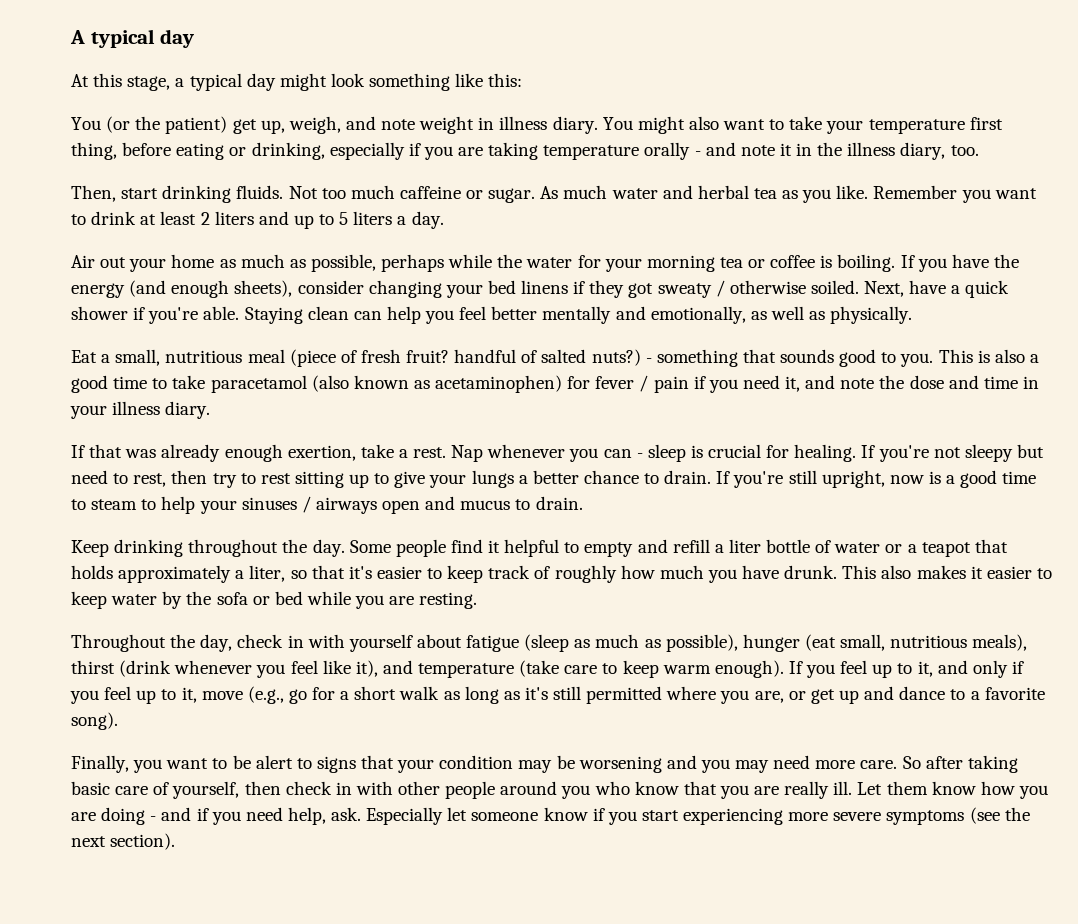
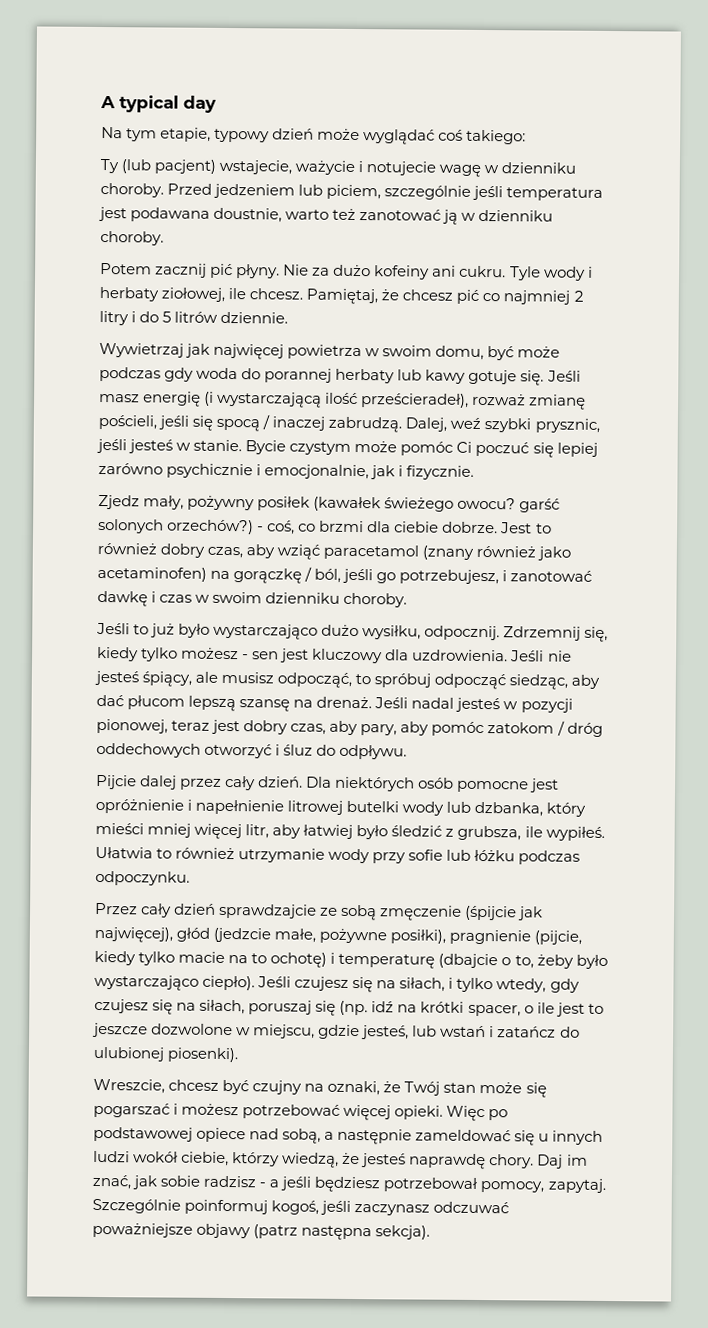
- At this stage, a typical day might look something like this:
- You (or the patient) get up, weigh, and note weight in illness diary. You might also want to take your temperature first thing, before eating or drinking, especially if you are taking temperature orally - and note it in the illness diary, too.
- Then, start drinking fluids. Not too much caffeine or sugar. As much water and herbal tea as you like. Remember you want to drink at least 2 liters and up to 5 liters a day.
- Air out your home as much as possible, perhaps while the water for your morning tea or coffee is boiling. If you have the energy (and enough sheets), consider changing your bed linens if they got sweaty / otherwise soiled. Next, have a quick shower if you're able. Staying clean can help you feel better mentally and emotionally, as well as physically.
- Eat a small, nutritious meal (piece of fresh fruit? handful of salted nuts?) - something that sounds good to you. This is also a good time to take paracetamol (also known as acetaminophen) for fever / pain if you need it, and note the dose and time in your illness diary.
- If that was already enough exertion, take a rest. Nap whenever you can - sleep is crucial for healing. If you're not sleepy but need to rest, then try to rest sitting up to give your lungs a better chance to drain. If you're still upright, now is a good time to steam to help your sinuses / airways open and mucus to drain.
- Keep drinking throughout the day. Some people find it helpful to empty and refill a liter bottle of water or a teapot that holds approximately a liter, so that it's easier to keep track of roughly how much you have drunk. This also makes it easier to keep water by the sofa or bed while you are resting.
- Throughout the day, check in with yourself about fatigue (sleep as much as possible), hunger (eat small, nutritious meals), thirst (drink whenever you feel like it), and temperature (take care to keep warm enough). If you feel up to it, and only if you feel up to it, move (e.g., go for a short walk as long as it's still permitted where you are, or get up and dance to a favorite song).
- Finally, you want to be alert to signs that your condition may be worsening and you may need more care. So after taking basic care of yourself, then check in with other people around you who know that you are really ill. Let them know how you are doing - and if you need help, ask. Especially let someone know if you start experiencing more severe symptoms (see the next section).
+ Na tym etapie, typowy dzień może wyglądać coś takiego:
+ Ty (lub pacjent) wstajecie, ważycie i notujecie wagę w dzienniku choroby. Przed jedzeniem lub piciem, szczególnie jeśli temperatura jest podawana doustnie, warto też zanotować ją w dzienniku choroby.
+ Potem zacznij pić płyny. Nie za dużo kofeiny ani cukru. Tyle wody i herbaty ziołowej, ile chcesz. Pamiętaj, że chcesz pić co najmniej 2 litry i do 5 litrów dziennie.
+ Wywietrzaj jak najwięcej powietrza w swoim domu, być może podczas gdy woda do porannej herbaty lub kawy gotuje się. Jeśli masz energię (i wystarczającą ilość prześcieradeł), rozważ zmianę pościeli, jeśli się spocą / inaczej zabrudzą. Dalej, weź szybki prysznic, jeśli jesteś w stanie. Bycie czystym może pomóc Ci poczuć się lepiej zarówno psychicznie i emocjonalnie, jak i fizycznie.
+ Zjedz mały, pożywny posiłek (kawałek świeżego owocu? garść solonych orzechów?) - coś, co brzmi dla ciebie dobrze. Jest to również dobry czas, aby wziąć paracetamol (znany również jako acetaminofen) na gorączkę / ból, jeśli go potrzebujesz, i zanotować dawkę i czas w swoim dzienniku choroby.
+ Jeśli to już było wystarczająco dużo wysiłku, odpocznij. Zdrzemnij się, kiedy tylko możesz - sen jest kluczowy dla uzdrowienia. Jeśli nie jesteś śpiący, ale musisz odpocząć, to spróbuj odpocząć siedząc, aby dać płucom lepszą szansę na drenaż. Jeśli nadal jesteś w pozycji pionowej, teraz jest dobry czas, aby pary, aby pomóc zatokom / dróg oddechowych otworzyć i śluz do odpływu.
+ Pijcie dalej przez cały dzień. Dla niektórych osób pomocne jest opróżnienie i napełnienie litrowej butelki wody lub dzbanka, który mieści mniej więcej litr, aby łatwiej było śledzić z grubsza, ile wypiłeś. Ułatwia to również utrzymanie wody przy sofie lub łóżku podczas odpoczynku.
+ Przez cały dzień sprawdzajcie ze sobą zmęczenie (śpijcie jak najwięcej), głód (jedzcie małe, pożywne posiłki), pragnienie (pijcie, kiedy tylko macie na to ochotę) i temperaturę (dbajcie o to, żeby było wystarczająco ciepło). Jeśli czujesz się na siłach, i tylko wtedy, gdy czujesz się na siłach, poruszaj się (np. idź na krótki spacer, o ile jest to jeszcze dozwolone w miejscu, gdzie jesteś, lub wstań i zatańcz do ulubionej piosenki).
+ Wreszcie, chcesz być czujny na oznaki, że Twój stan może się pogarszać i możesz potrzebować więcej opieki. Więc po podstawowej opiece nad sobą, a następnie zameldować się u innych ludzi wokół ciebie, którzy wiedzą, że jesteś naprawdę chory. Daj im znać, jak sobie radzisz - a jeśli będziesz potrzebował pomocy, zapytaj. Szczególnie poinformuj kogoś, jeśli zaczynasz odczuwać poważniejsze objawy (patrz następna sekcja).

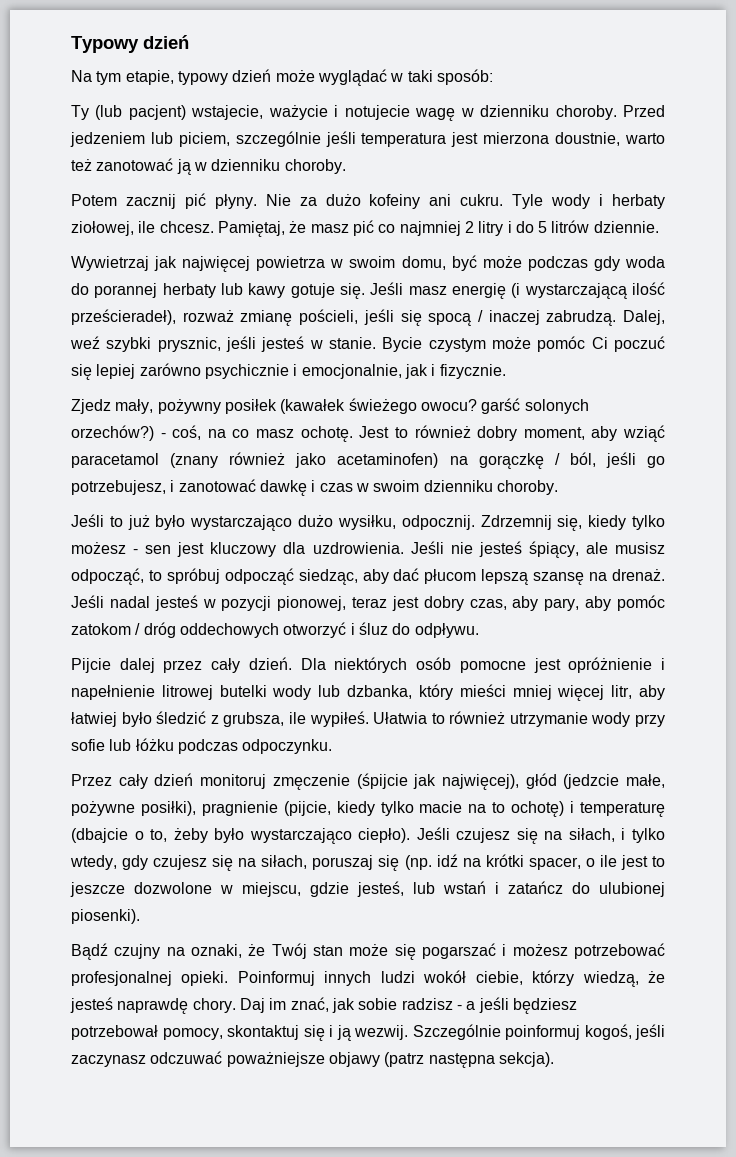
- A typical day
+ Typowy dzień
- Na tym etapie, typowy dzień może wyglądać coś takiego:
+ Na tym etapie, typowy dzień może wyglądać w taki sposób:
- Przed jedzeniem lub piciem, szczególnie jeśli temperatura jest podawana doustnie, warto też zanotować ją w dzienniku choroby.
+ Przed jedzeniem lub piciem, szczególnie jeśli temperatura jest mierzona doustnie, warto też zanotować ją w dzienniku choroby.
- Pamiętaj, że chcesz pić co najmniej 2 litry i do 5 litrów dziennie.
+ Pamiętaj, że masz pić co najmniej 2 litry i do 5 litrów dziennie.
- - coś, co brzmi dla ciebie dobrze.
+ - coś, na co masz ochotę.
- Jest to również dobry czas, aby wziąć paracetamol (znany również jako acetaminofen) na gorączkę / ból, jeśli go potrzebujesz, i zanotować dawkę i czas w swoim dzienniku choroby.
+ Jest to również dobry moment, aby wziąć paracetamol (znany również jako acetaminofen) na gorączkę / ból, jeśli go potrzebujesz, i zanotować dawkę i czas w swoim dzienniku choroby.
- Przez cały dzień sprawdzajcie ze sobą zmęczenie (śpijcie jak najwięcej), głód (jedzcie małe, pożywne posiłki), pragnienie (pijcie, kiedy tylko macie na to ochotę) i temperaturę (dbajcie o to, żeby było wystarczająco ciepło).
+ Przez cały dzień monitoruj zmęczenie (śpijcie jak najwięcej), głód (jedzcie małe, pożywne posiłki), pragnienie (pijcie, kiedy tylko macie na to ochotę) i temperaturę (dbajcie o to, żeby było wystarczająco ciepło).
- Wreszcie, chcesz być czujny na oznaki, że Twój stan może się pogarszać i możesz potrzebować więcej opieki. Więc po podstawowej opiece nad sobą, a następnie zameldować się u innych ludzi wokół ciebie, którzy wiedzą, że jesteś naprawdę chory.
+ Bądź czujny na oznaki, że Twój stan może się pogarszać i możesz potrzebować profesjonalnej opieki. Poinformuj innych ludzi wokół ciebie, którzy wiedzą, że jesteś naprawdę chory.
- Daj im znać, jak sobie radzisz - a jeśli będziesz potrzebował pomocy, zapytaj.
+ Daj im znać, jak sobie radzisz - a jeśli będziesz potrzebował pomocy, skontaktuj się i ją wezwij.

